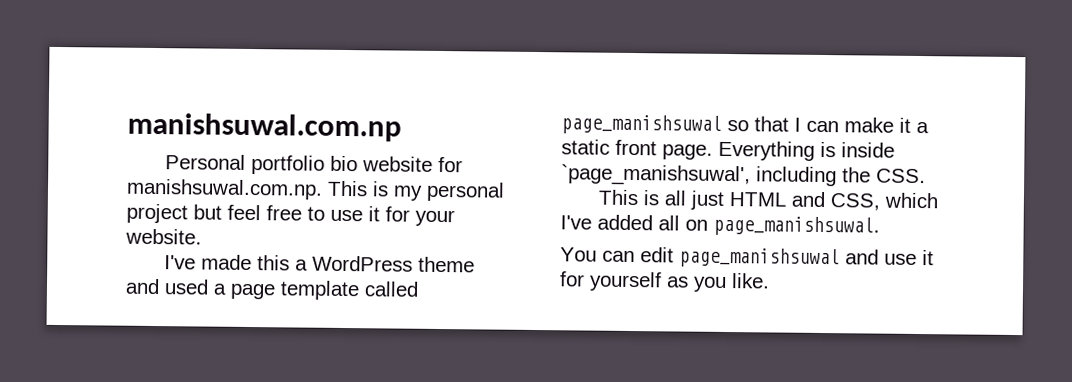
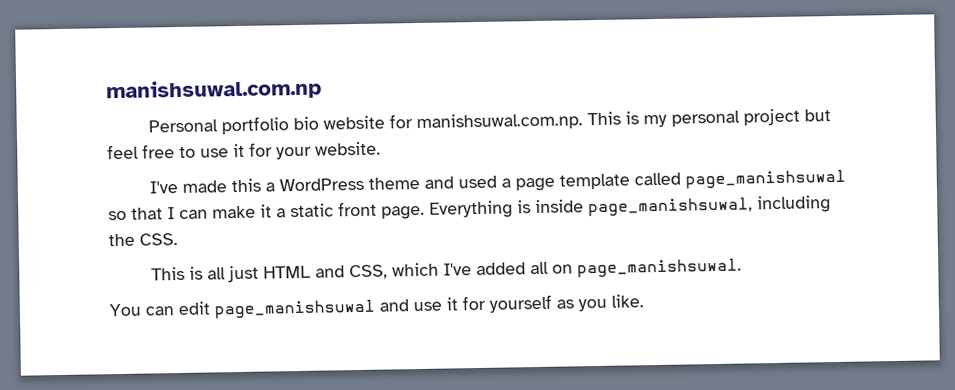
- Everything is inside `page_manishsuwal', including the CSS.
+ Everything is inside page_manishsuwal, including the CSS.

